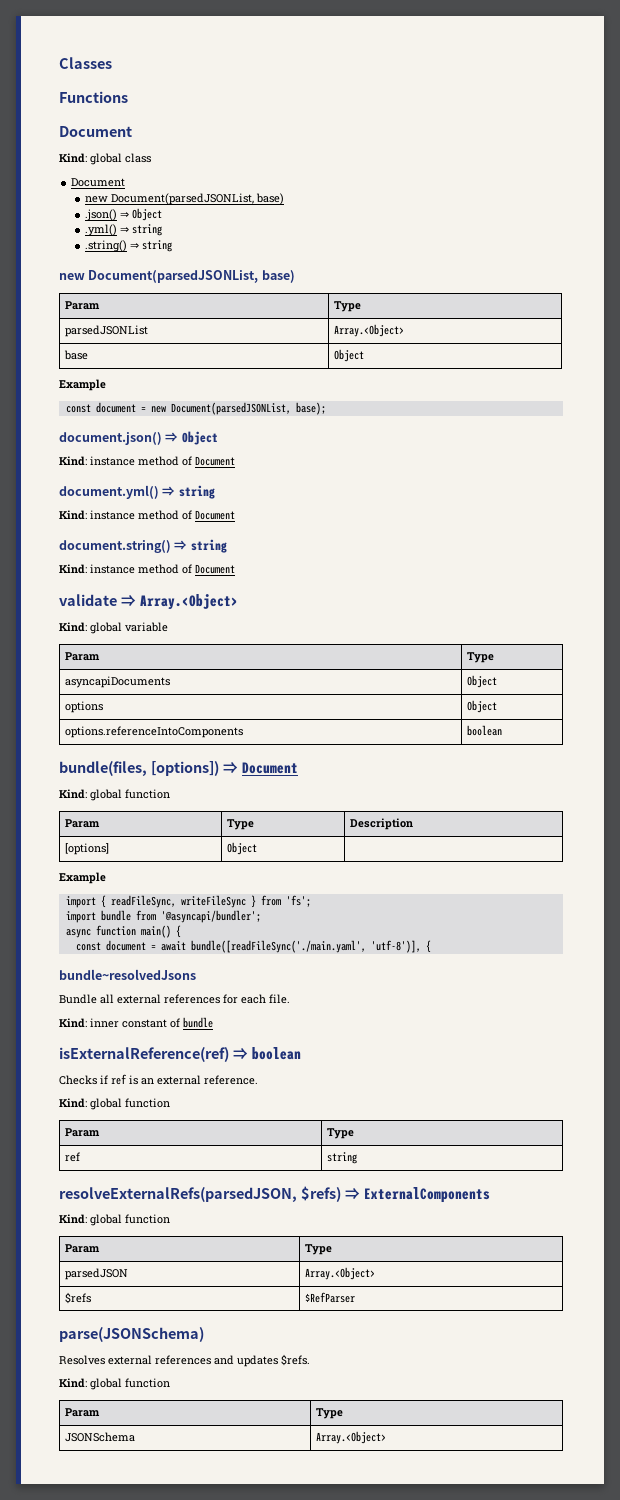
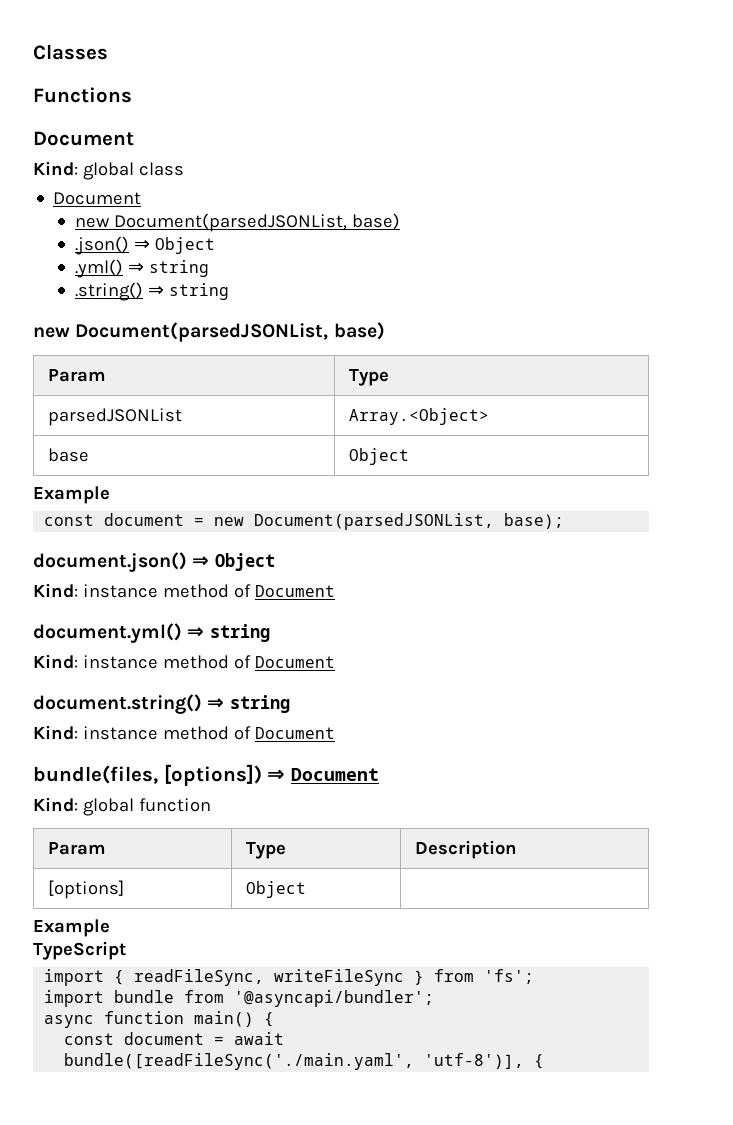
- validate ⇒ Array.<Object>
- Kind: global variable
- Param | Type
- asyncapiDocuments | Object
- options | Object
- options.referenceIntoComponents | boolean
+ TypeScript
- bundle~resolvedJsons
- Bundle all external references for each file.
- Kind: inner constant of bundle
- isExternalReference(ref) ⇒ boolean
- Checks if ref is an external reference.
- Kind: global function
- Param | Type
- ref | string
- resolveExternalRefs(parsedJSON, $refs) ⇒ ExternalComponents
- Kind: global function
- Param | Type
- parsedJSON | Array.<Object>
- $refs | $RefParser
- parse(JSONSchema)
- Resolves external references and updates $refs.
- Kind: global function
- Param | Type
- JSONSchema | Array.<Object>

